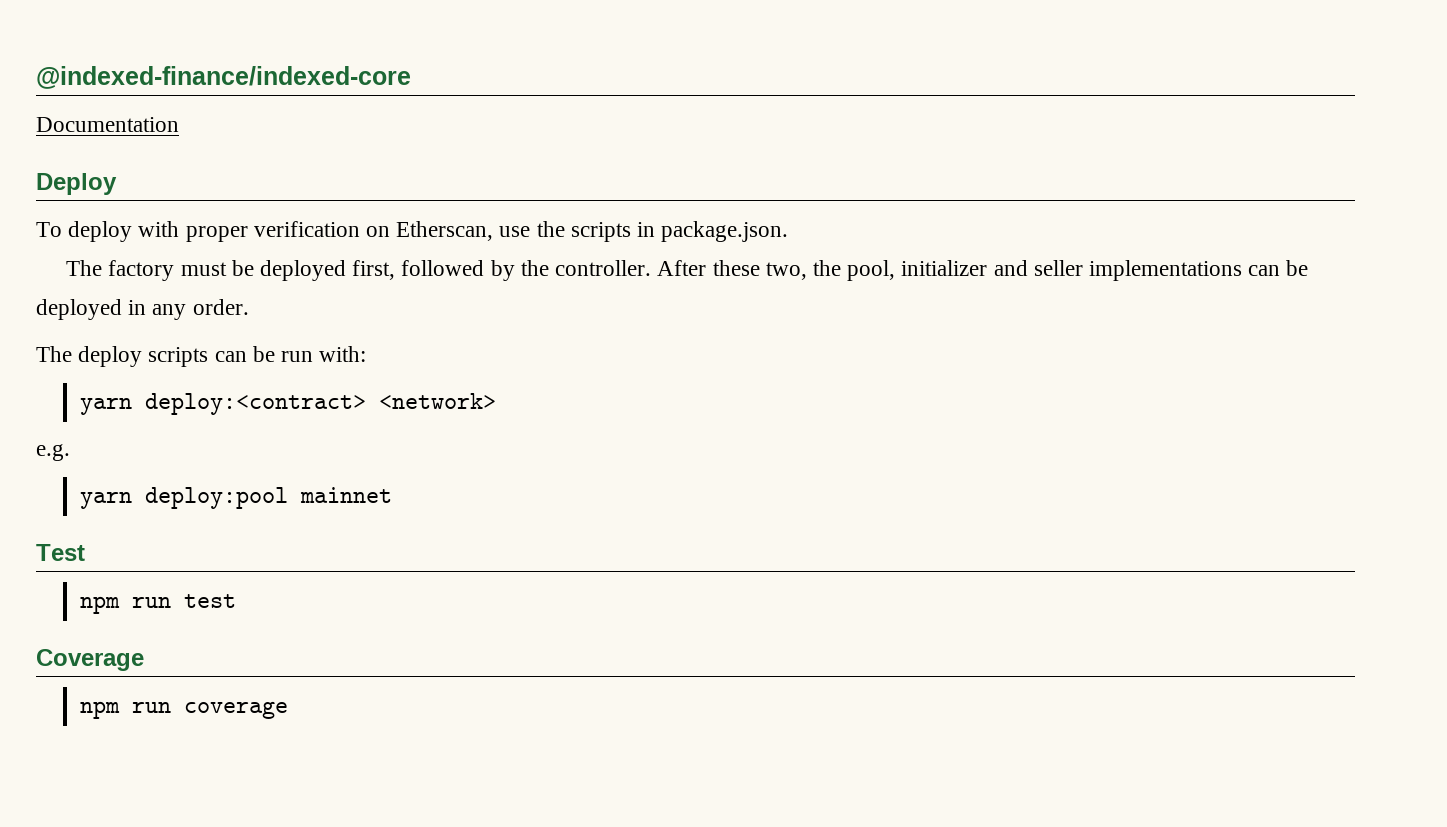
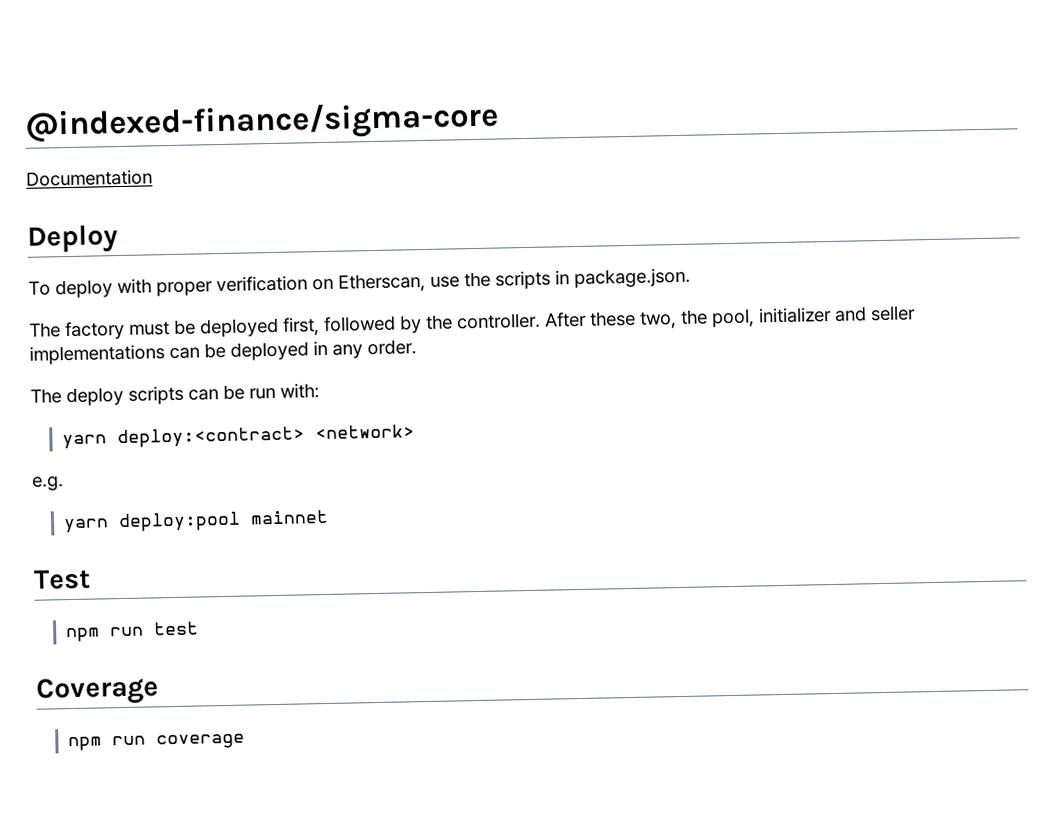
- @indexed-finance/indexed-core
+ @indexed-finance/sigma-core

